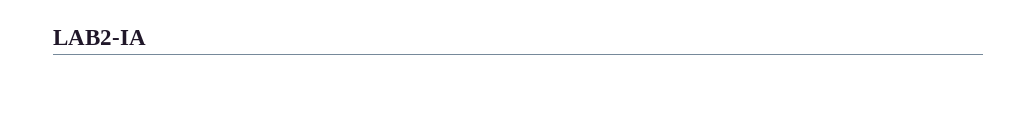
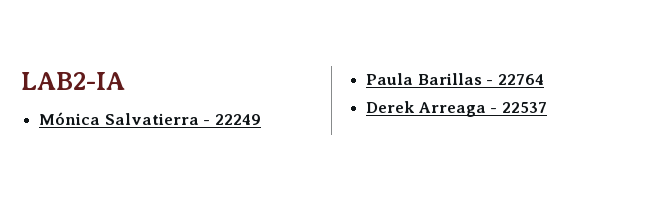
+ Mónica Salvatierra - 22249
+ Paula Barillas - 22764
+ Derek Arreaga - 22537

